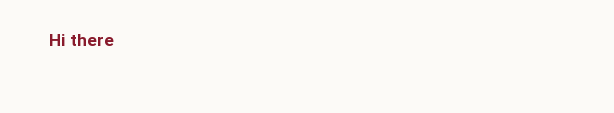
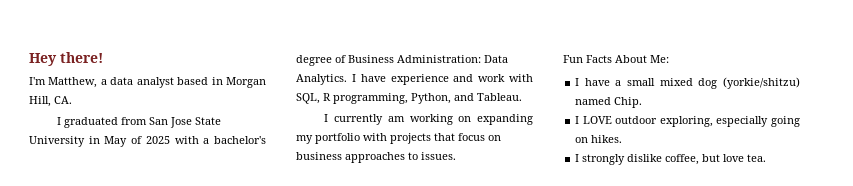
- Hi there
+ Hey there!
+ I'm Matthew, a data analyst based in Morgan Hill, CA.
+ I graduated from San Jose State University in May of 2025 with a bachelor's degree of Business Administration: Data Analytics. I have experience and work with SQL, R programming, Python, and Tableau.
+ I currently am working on expanding my portfolio with projects that focus on business approaches to issues.
+ Fun Facts About Me:
+ I have a small mixed dog (yorkie/shitzu) named Chip.
+ I LOVE outdoor exploring, especially going on hikes.
+ I strongly dislike coffee, but love tea.

